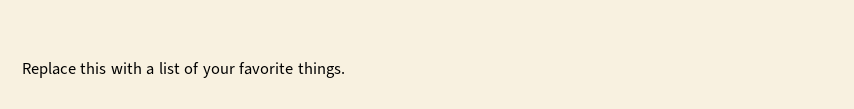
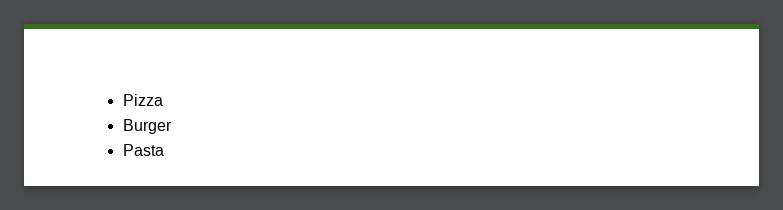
- Replace this with a list of your favorite things.
+ Pizza
+ Burger
+ Pasta

